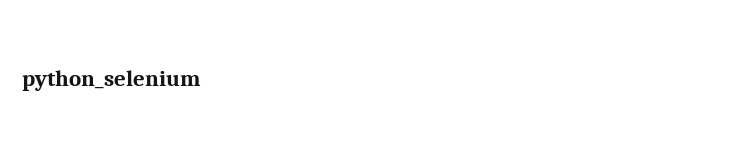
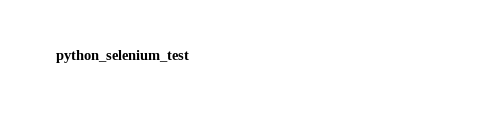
- python_selenium
+ python_selenium_test

